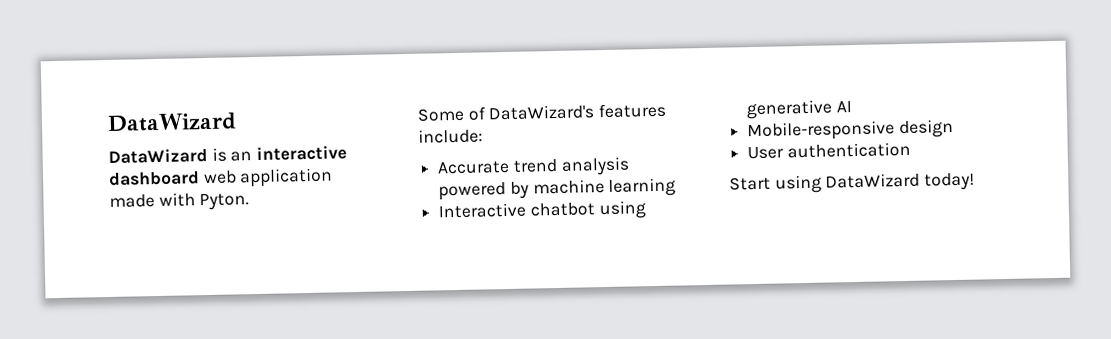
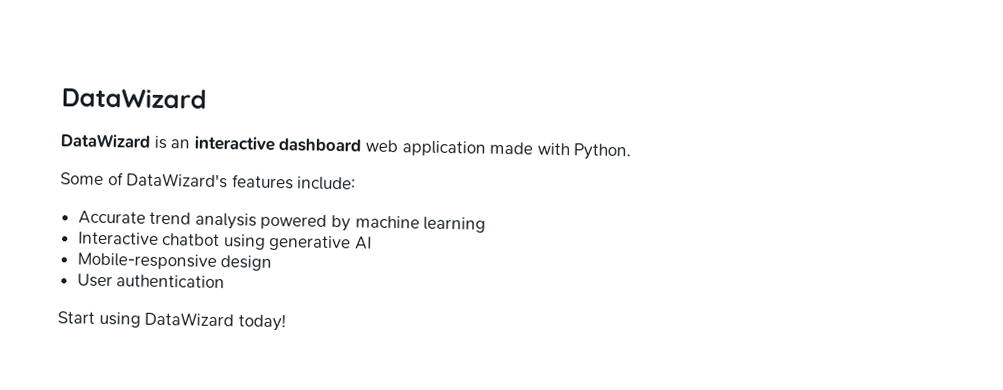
- DataWizard is an interactive dashboard web application made with Pyton.
+ DataWizard is an interactive dashboard web application made with Python.

